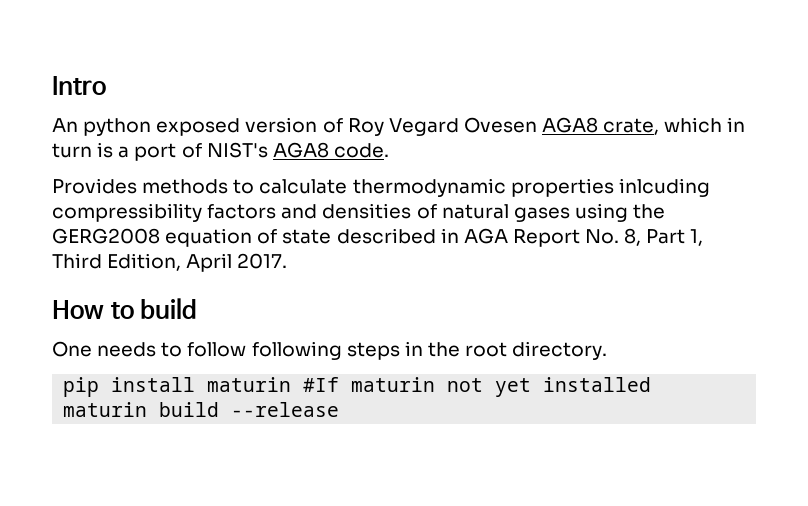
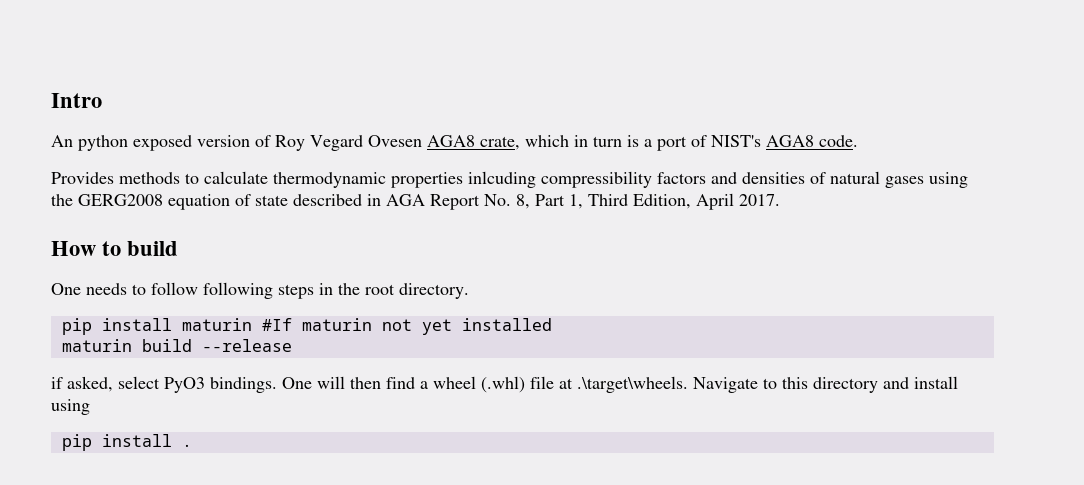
+ if asked, select PyO3 bindings. One will then find a wheel (.whl) file at .\target\wheels. Navigate to this directory and install using
+ pip install .

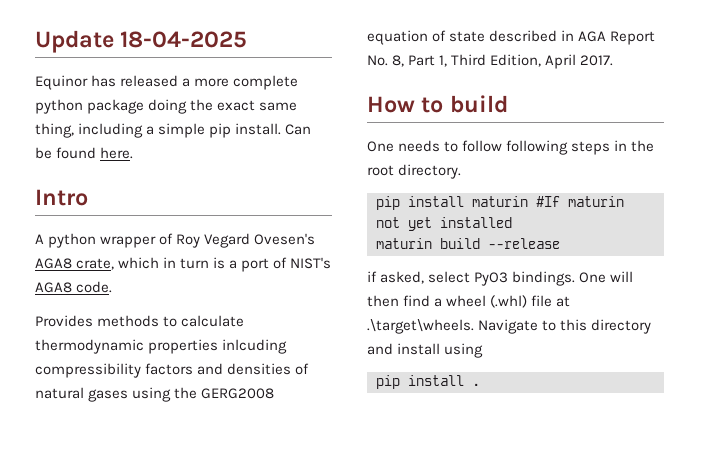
+ Update 18-04-2025
+ Equinor has released a more complete python package doing the exact same thing, including a simple pip install. Can be found here.
  Intro
- An python exposed version of Roy Vegard Ovesen AGA8 crate, which in turn is a port of NIST's AGA8 code.
+ A python wrapper of Roy Vegard Ovesen's AGA8 crate, which in turn is a port of NIST's AGA8 code.

